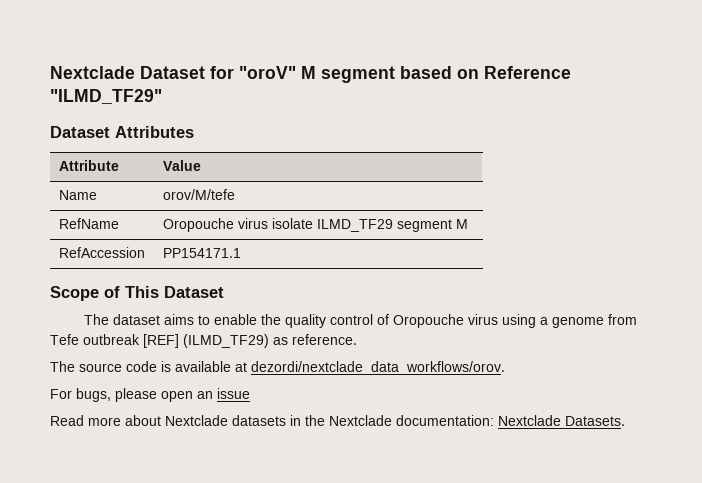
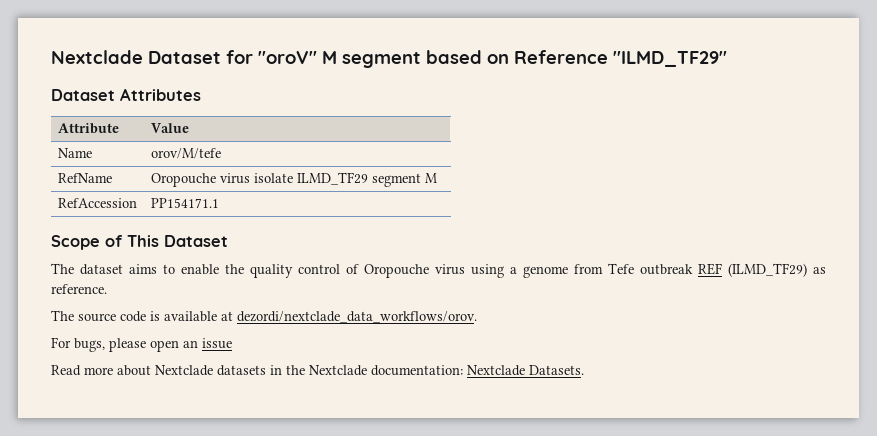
- The dataset aims to enable the quality control of Oropouche virus using a genome from Tefe outbreak [REF] (ILMD_TF29) as reference.
+ The dataset aims to enable the quality control of Oropouche virus using a genome from Tefe outbreak REF (ILMD_TF29) as reference.

